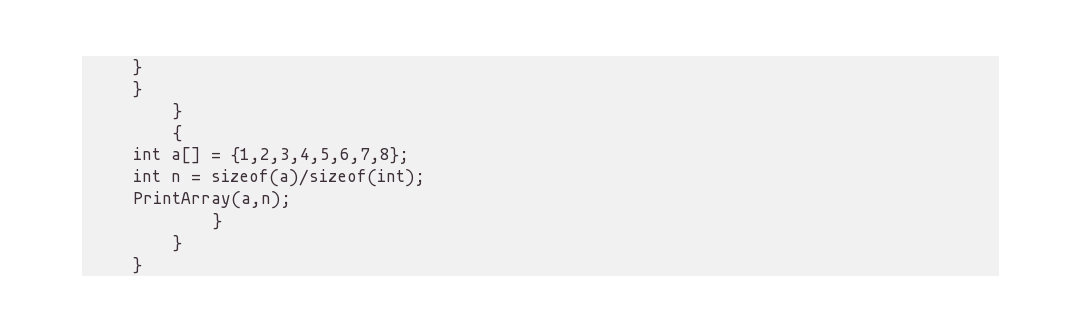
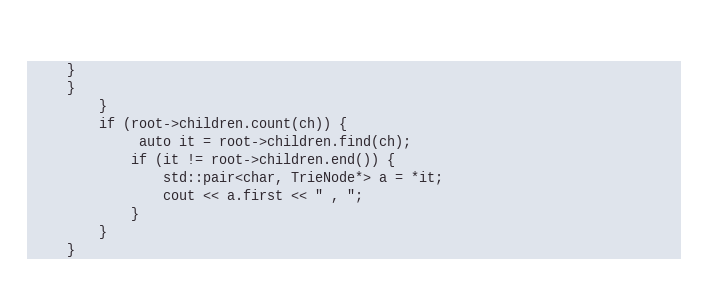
- {
- int a[] = {1,2,3,4,5,6,7,8};
- int n = sizeof(a)/sizeof(int);
- PrintArray(a,n);
+ if (root->children.count(ch)) {
+ auto it = root->children.find(ch);
+ if (it != root->children.end()) {
+ std::pair<char, TrieNode*> a = *it;
+ cout << a.first << " , ";

